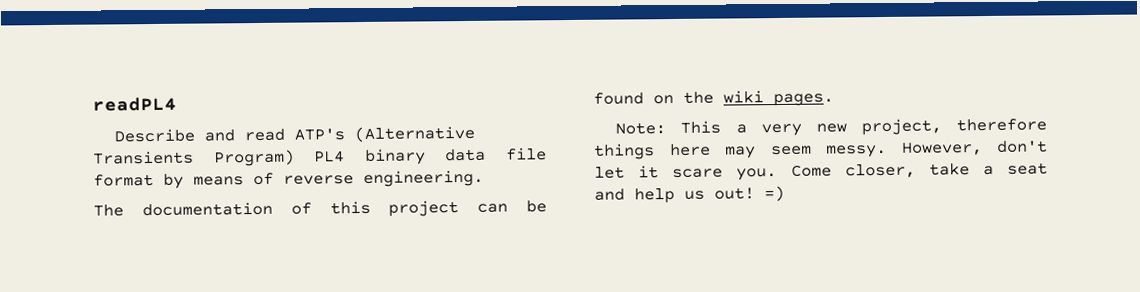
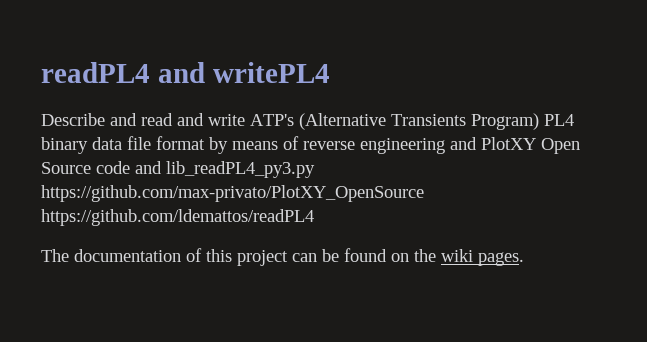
- readPL4
+ readPL4 and writePL4
- Describe and read ATP's (Alternative Transients Program) PL4 binary data file format by means of reverse engineering.
+ Describe and read and write ATP's (Alternative Transients Program) PL4 binary data file format by means of reverse engineering and PlotXY Open Source code and lib_readPL4_py3.py https://github.com/max-privato/PlotXY_OpenSource https://github.com/ldemattos/readPL4
- Note: This a very new project, therefore things here may seem messy. However, don't let it scare you. Come closer, take a seat and help us out! =)

